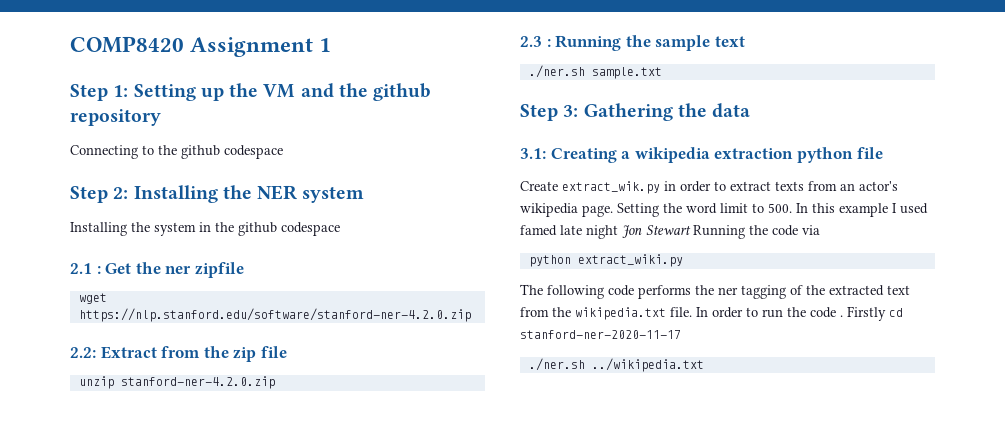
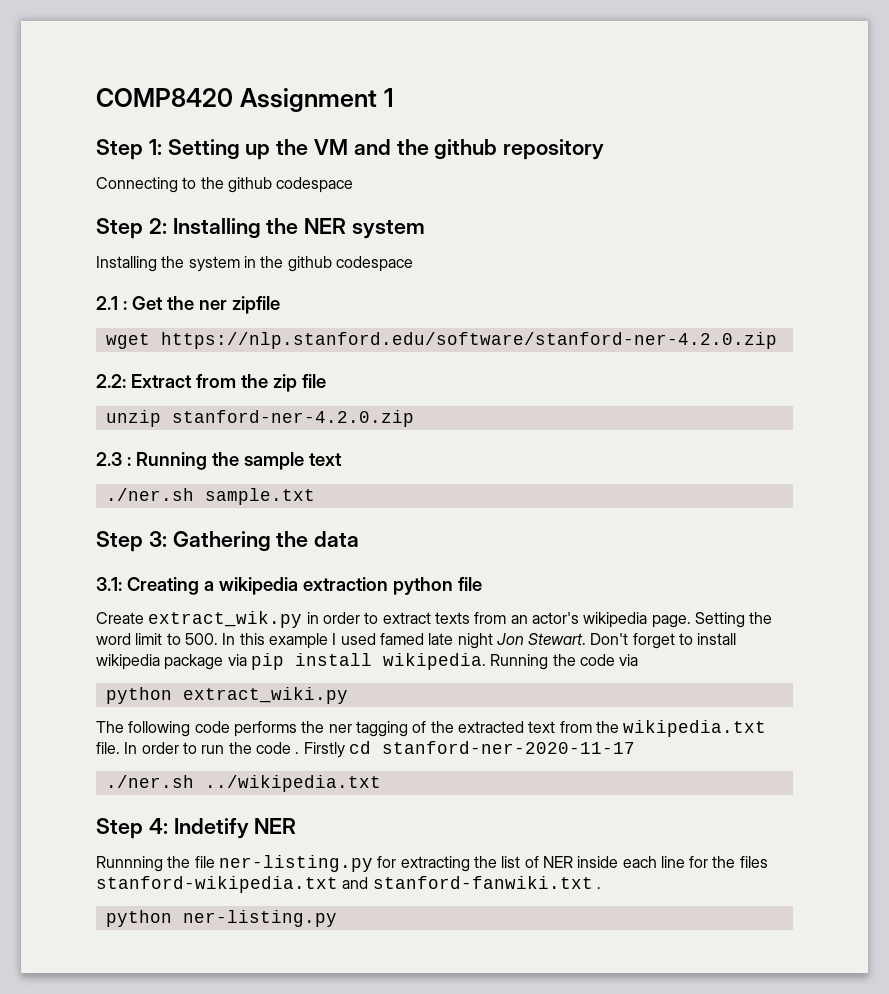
- Setting the word limit to 500. In this example I used famed late night Jon Stewart Running the code via
+ Setting the word limit to 500. In this example I used famed late night Jon Stewart. Don't forget to install wikipedia package via pip install wikipedia. Running the code via
+ Step 4: Indetify NER
+ Runnning the file ner-listing.py for extracting the list of NER inside each line for the files stanford-wikipedia.txt and stanford-fanwiki.txt .
+ python ner-listing.py

